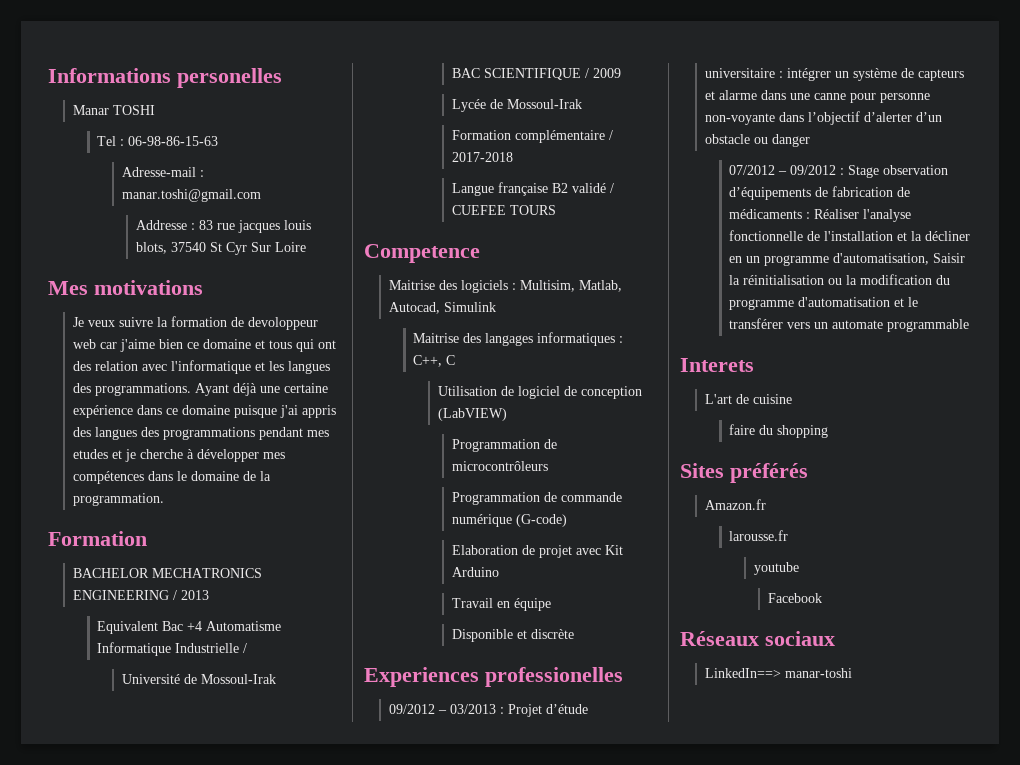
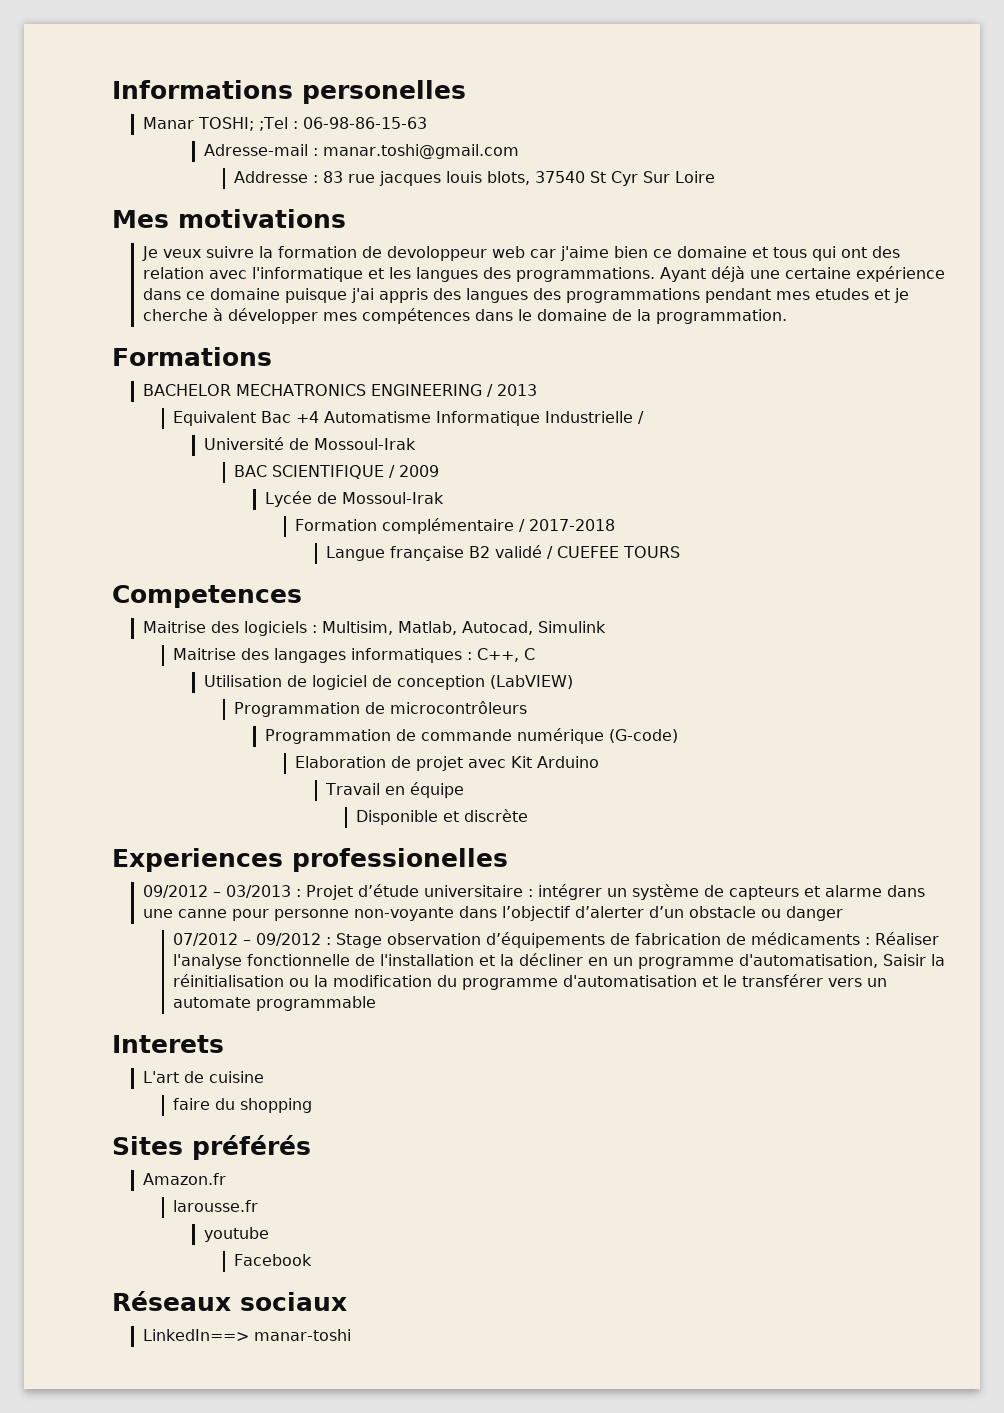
- Manar TOSHI
- Tel : 06-98-86-15-63
+ Manar TOSHI; ;Tel : 06-98-86-15-63
  Ayant déjà une certaine expérience dans ce domaine puisque j'ai appris des langues des programmations pendant mes etudes et je cherche à développer mes compétences dans le domaine de la programmation.
- Formation
+ Formations
- Competence
+ Competences

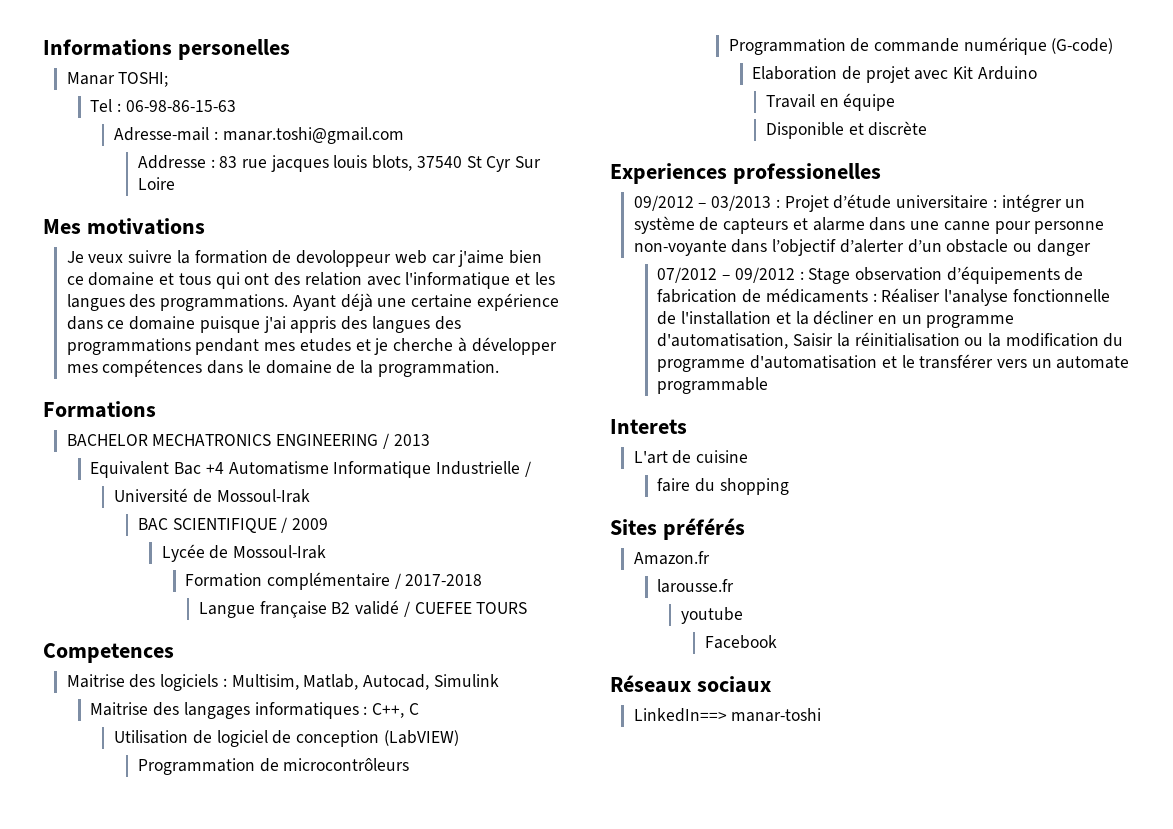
- Manar TOSHI; ;Tel : 06-98-86-15-63
+ Manar TOSHI;
+ Tel : 06-98-86-15-63

